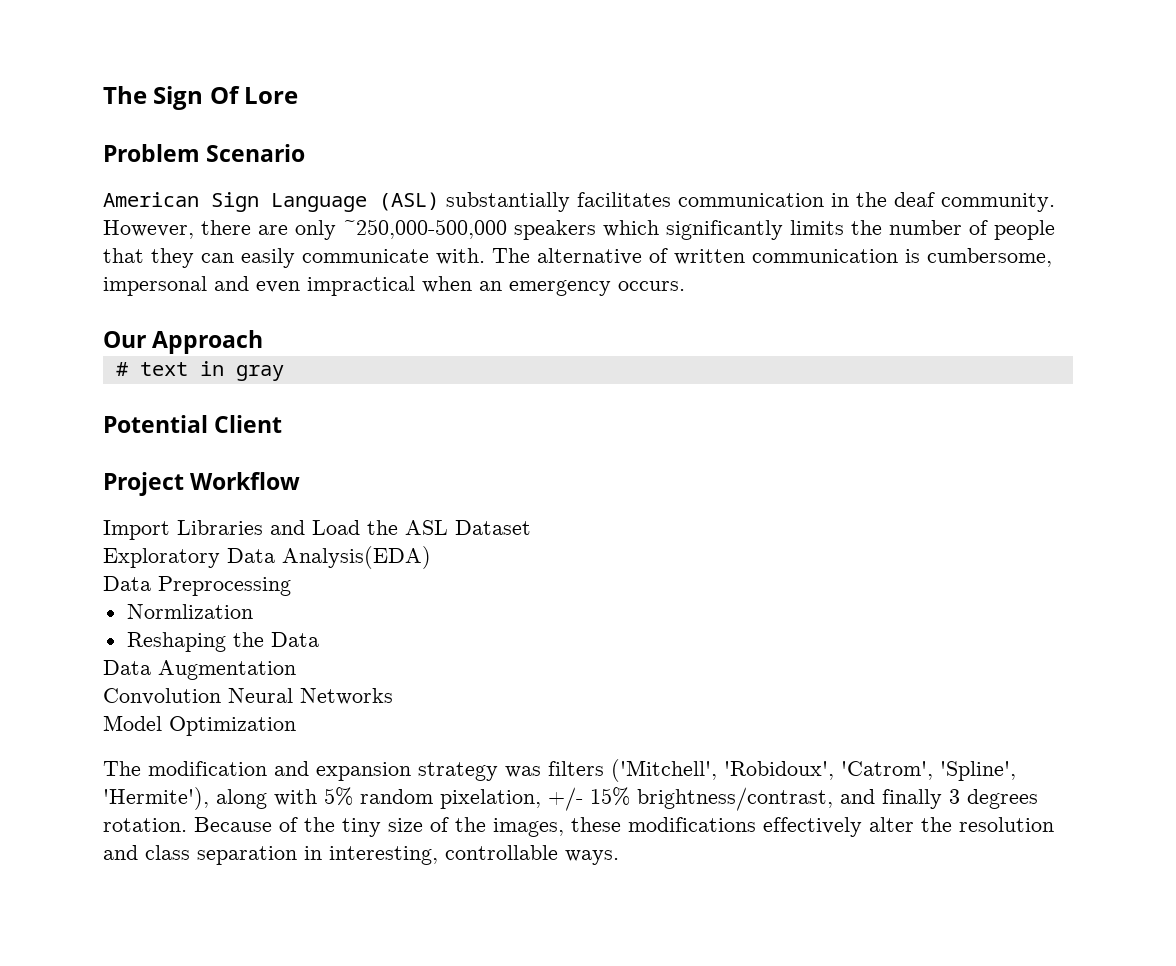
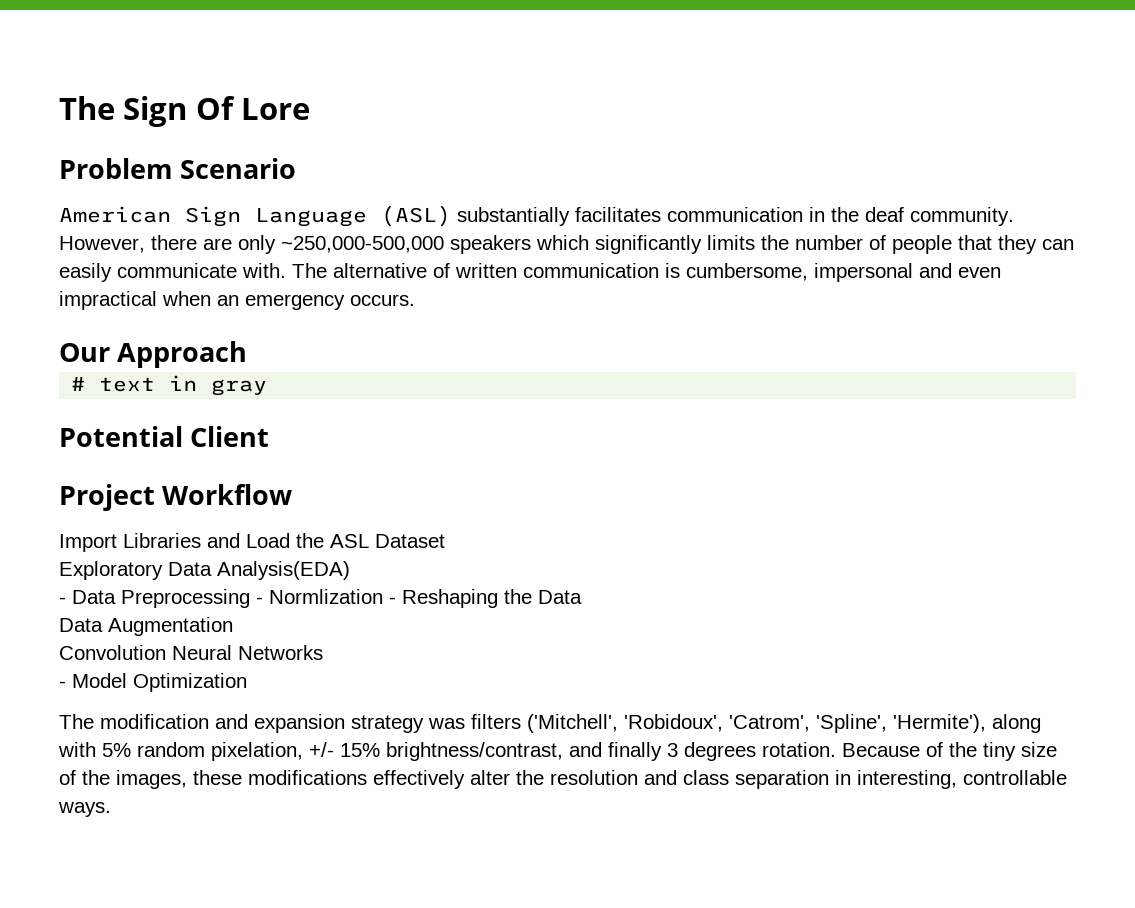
- Data Preprocessing
- Normlization
- Reshaping the Data
+ - Data Preprocessing - Normlization - Reshaping the Data
- Model Optimization
+ - Model Optimization

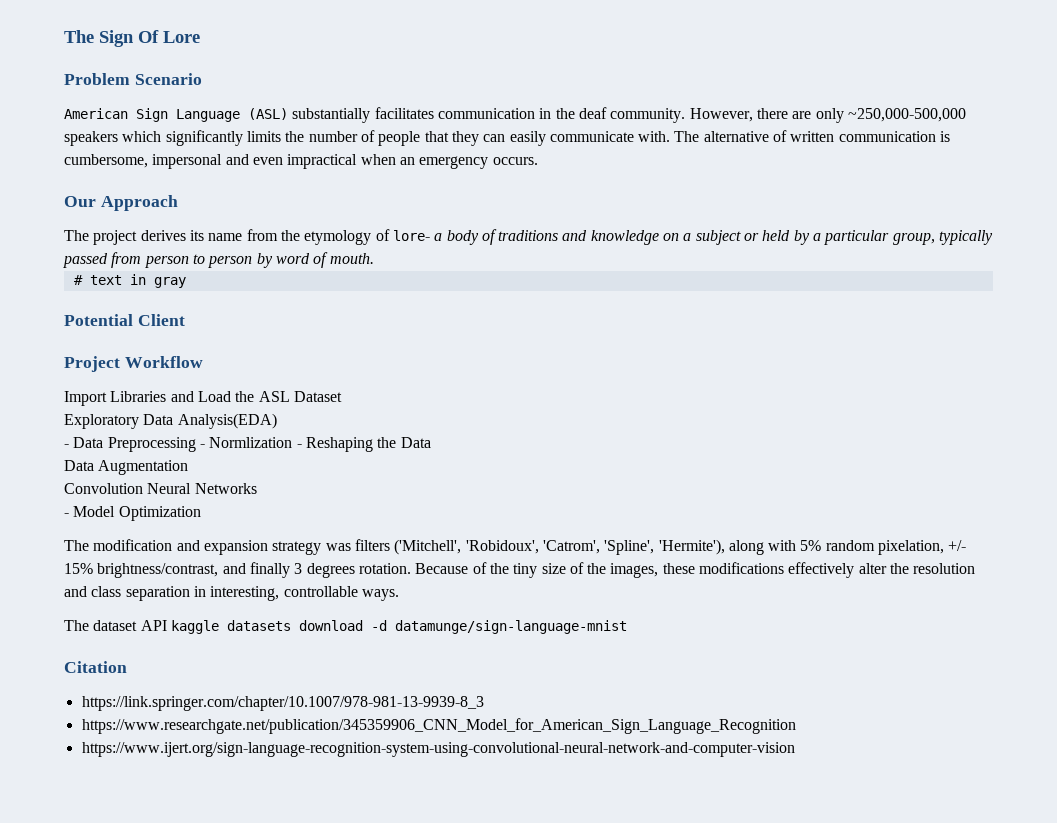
+ The project derives its name from the etymology of lore- a body of traditions and knowledge on a subject or held by a particular group, typically passed from person to person by word of mouth.
+ The dataset API kaggle datasets download -d datamunge/sign-language-mnist
+ Citation
+ https://link.springer.com/chapter/10.1007/978-981-13-9939-8_3
+ https://www.researchgate.net/publication/345359906_CNN_Model_for_American_Sign_Language_Recognition
+ https://www.ijert.org/sign-language-recognition-system-using-convolutional-neural-network-and-computer-vision

